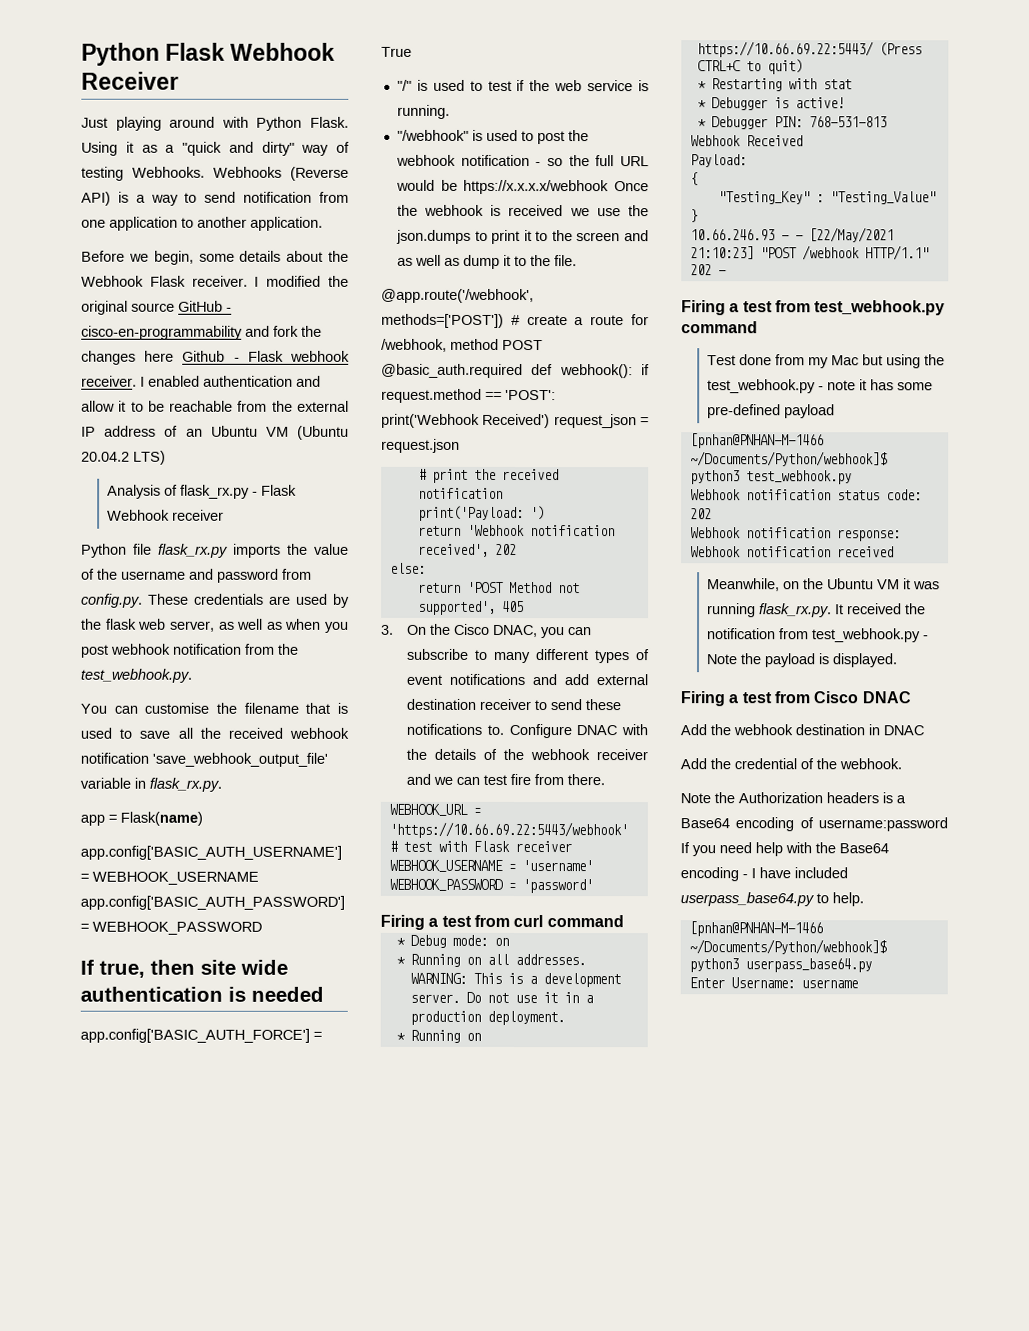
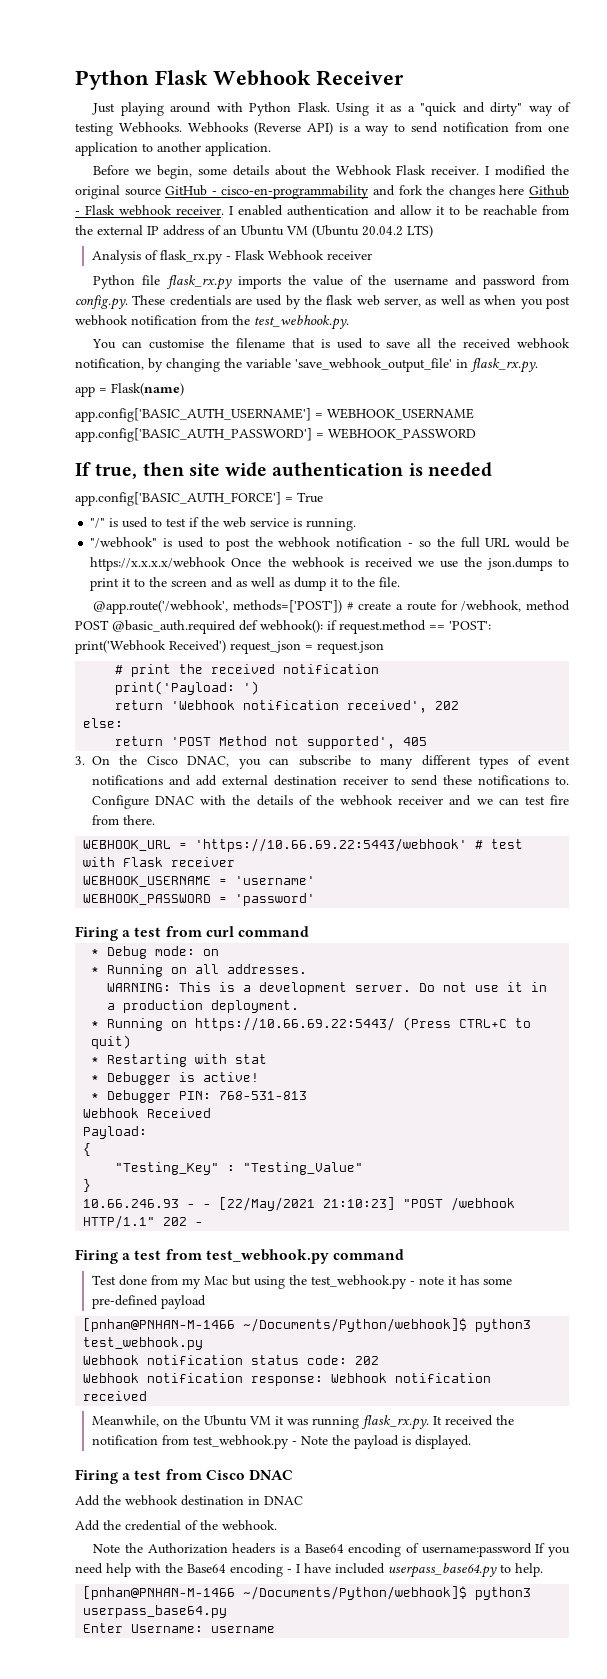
- You can customise the filename that is used to save all the received webhook notification 'save_webhook_output_file' variable in flask_rx.py.
+ You can customise the filename that is used to save all the received webhook notification, by changing the variable 'save_webhook_output_file' in flask_rx.py.

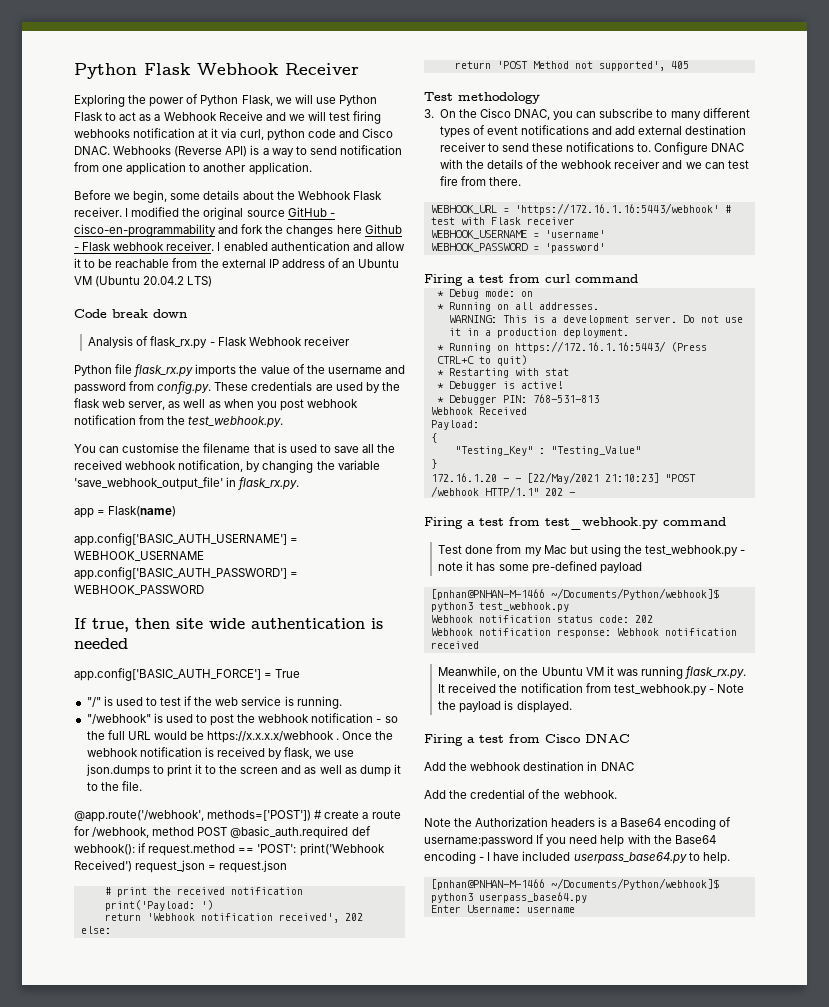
- Just playing around with Python Flask. Using it as a "quick and dirty" way of testing Webhooks.
+ Exploring the power of Python Flask, we will use Python Flask to act as a Webhook Receive and we will test firing webhooks notification at it via curl, python code and Cisco DNAC.
+ Code break down
- "/webhook" is used to post the webhook notification - so the full URL would be https://x.x.x.x/webhook Once the webhook is received we use the json.dumps to print it to the screen and as well as dump it to the file.
+ "/webhook" is used to post the webhook notification - so the full URL would be https://x.x.x.x/webhook . Once the webhook notification is received by flask, we use json.dumps to print it to the screen and as well as dump it to the file.
+ Test methodology
- WEBHOOK_URL = 'https://10.66.69.22:5443/webhook' # test with Flask receiver
+ WEBHOOK_URL = 'https://172.16.1.16:5443/webhook' # test with Flask receiver
- * Running on https://10.66.69.22:5443/ (Press CTRL+C to quit)
+ * Running on https://172.16.1.16:5443/ (Press CTRL+C to quit)
- 10.66.246.93 - - [22/May/2021 21:10:23] "POST /webhook HTTP/1.1" 202 -
+ 172.16.1.20 - - [22/May/2021 21:10:23] "POST /webhook HTTP/1.1" 202 -

